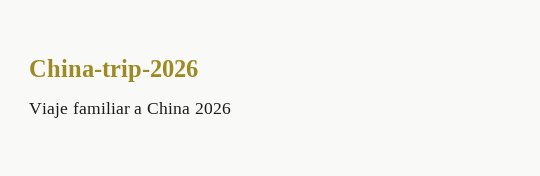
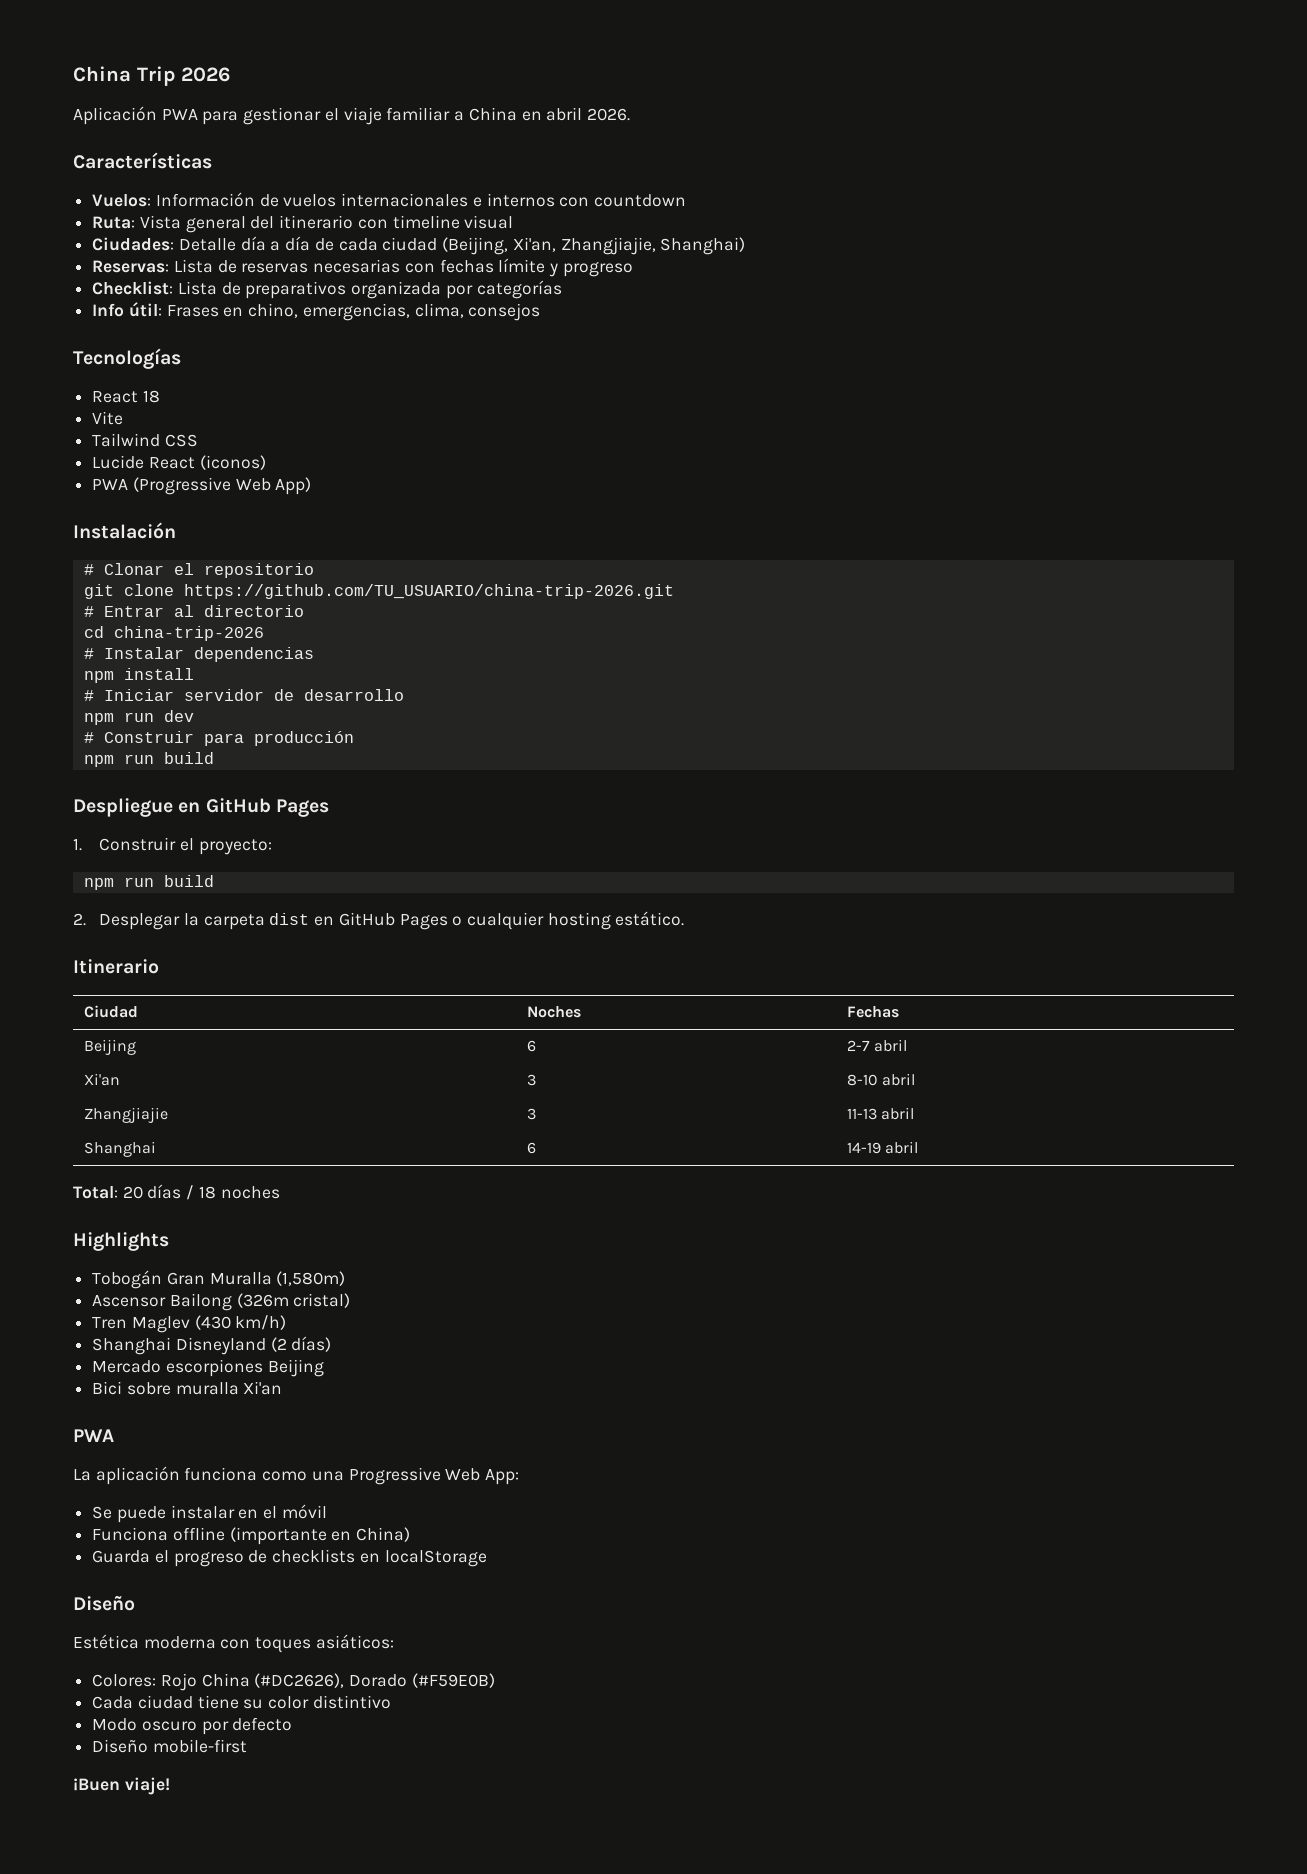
- China-trip-2026
- Viaje familiar a China 2026
+ China Trip 2026
+ Aplicación PWA para gestionar el viaje familiar a China en abril 2026.
+ Características
+ Vuelos: Información de vuelos internacionales e internos con countdown
+ Ruta: Vista general del itinerario con timeline visual
+ Ciudades: Detalle día a día de cada ciudad (Beijing, Xi'an, Zhangjiajie, Shanghai)
+ Reservas: Lista de reservas necesarias con fechas límite y progreso
+ Checklist: Lista de preparativos organizada por categorías
+ Info útil: Frases en chino, emergencias, clima, consejos
+ Tecnologías
+ React 18
+ Vite
+ Tailwind CSS
+ Lucide React (iconos)
+ PWA (Progressive Web App)
+ Instalación
+ # Clonar el repositorio
+ git clone https://github.com/TU_USUARIO/china-trip-2026.git
+ # Entrar al directorio
+ cd china-trip-2026
+ # Instalar dependencias
+ npm install
+ # Iniciar servidor de desarrollo
+ npm run dev
+ # Construir para producción
+ npm run build
+ Despliegue en GitHub Pages
+ 1. Construir el proyecto:
+ npm run build
+ 2. Desplegar la carpeta dist en GitHub Pages o cualquier hosting estático.
+ Itinerario
+ Ciudad | Noches | Fechas
+ Beijing | 6 | 2-7 abril
+ Xi'an | 3 | 8-10 abril
+ Zhangjiajie | 3 | 11-13 abril
+ Shanghai | 6 | 14-19 abril
+ Total: 20 días / 18 noches
+ Highlights
+ Tobogán Gran Muralla (1,580m)
+ Ascensor Bailong (326m cristal)
+ Tren Maglev (430 km/h)
+ Shanghai Disneyland (2 días)
+ Mercado escorpiones Beijing
+ Bici sobre muralla Xi'an
+ PWA
+ La aplicación funciona como una Progressive Web App:
+ Se puede instalar en el móvil
+ Funciona offline (importante en China)
+ Guarda el progreso de checklists en localStorage
+ Diseño
+ Estética moderna con toques asiáticos:
+ Colores: Rojo China (#DC2626), Dorado (#F59E0B)
+ Cada ciudad tiene su color distintivo
+ Modo oscuro por defecto
+ Diseño mobile-first
+ ¡Buen viaje!

